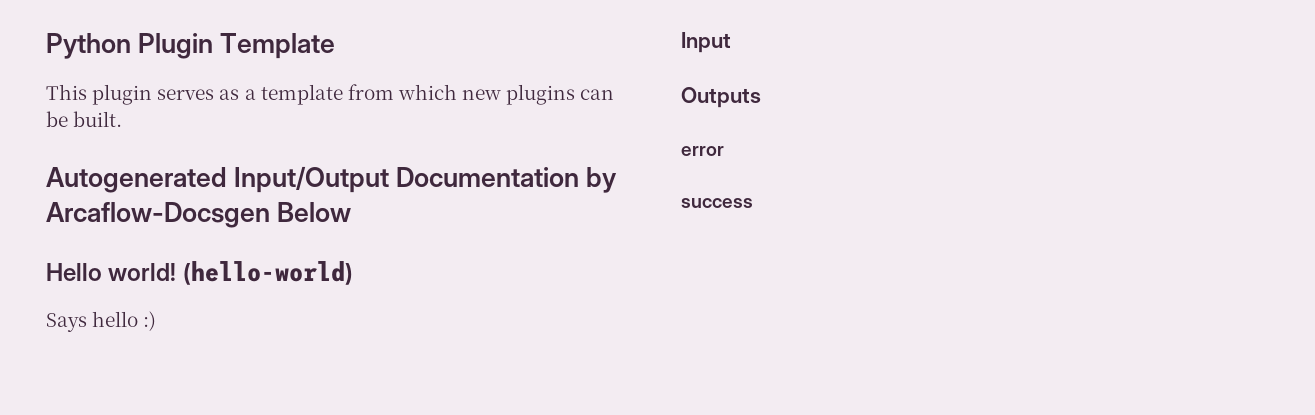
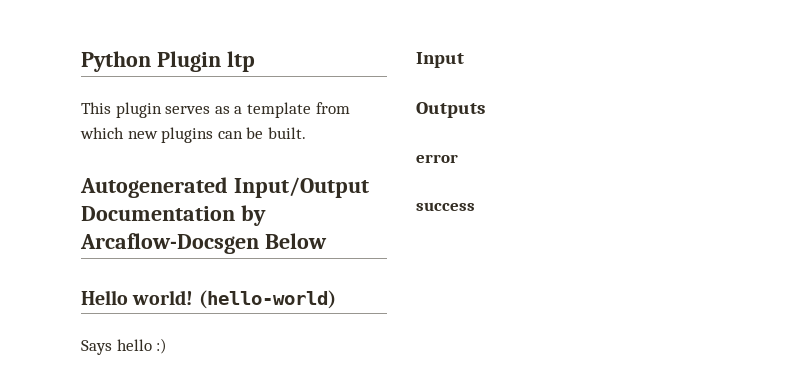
- Python Plugin Template
+ Python Plugin ltp

